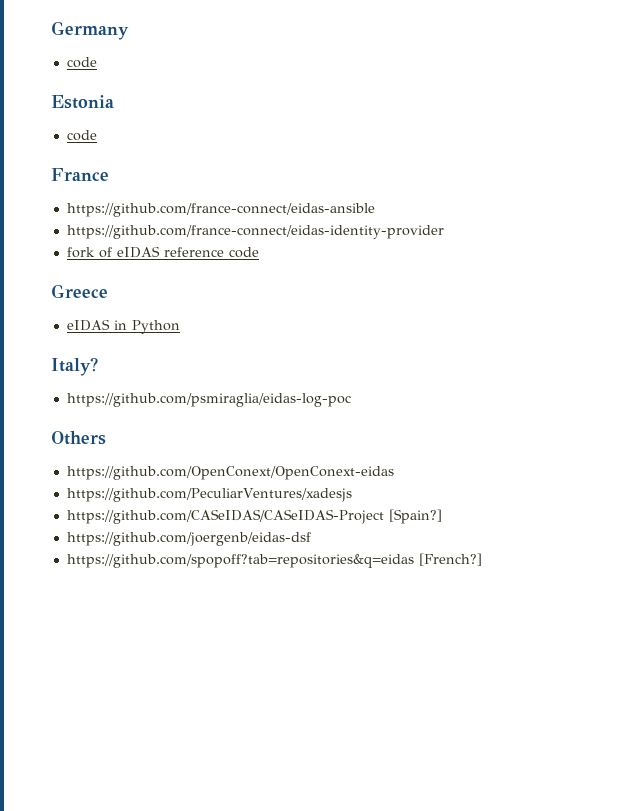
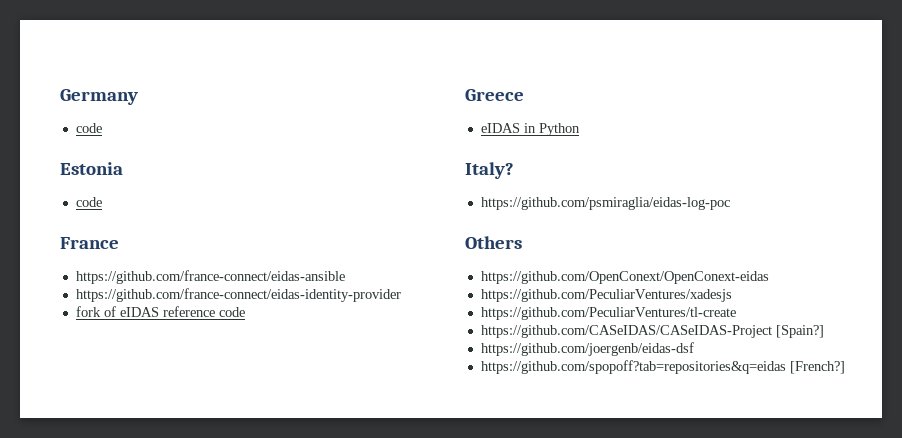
+ https://github.com/PeculiarVentures/tl-create

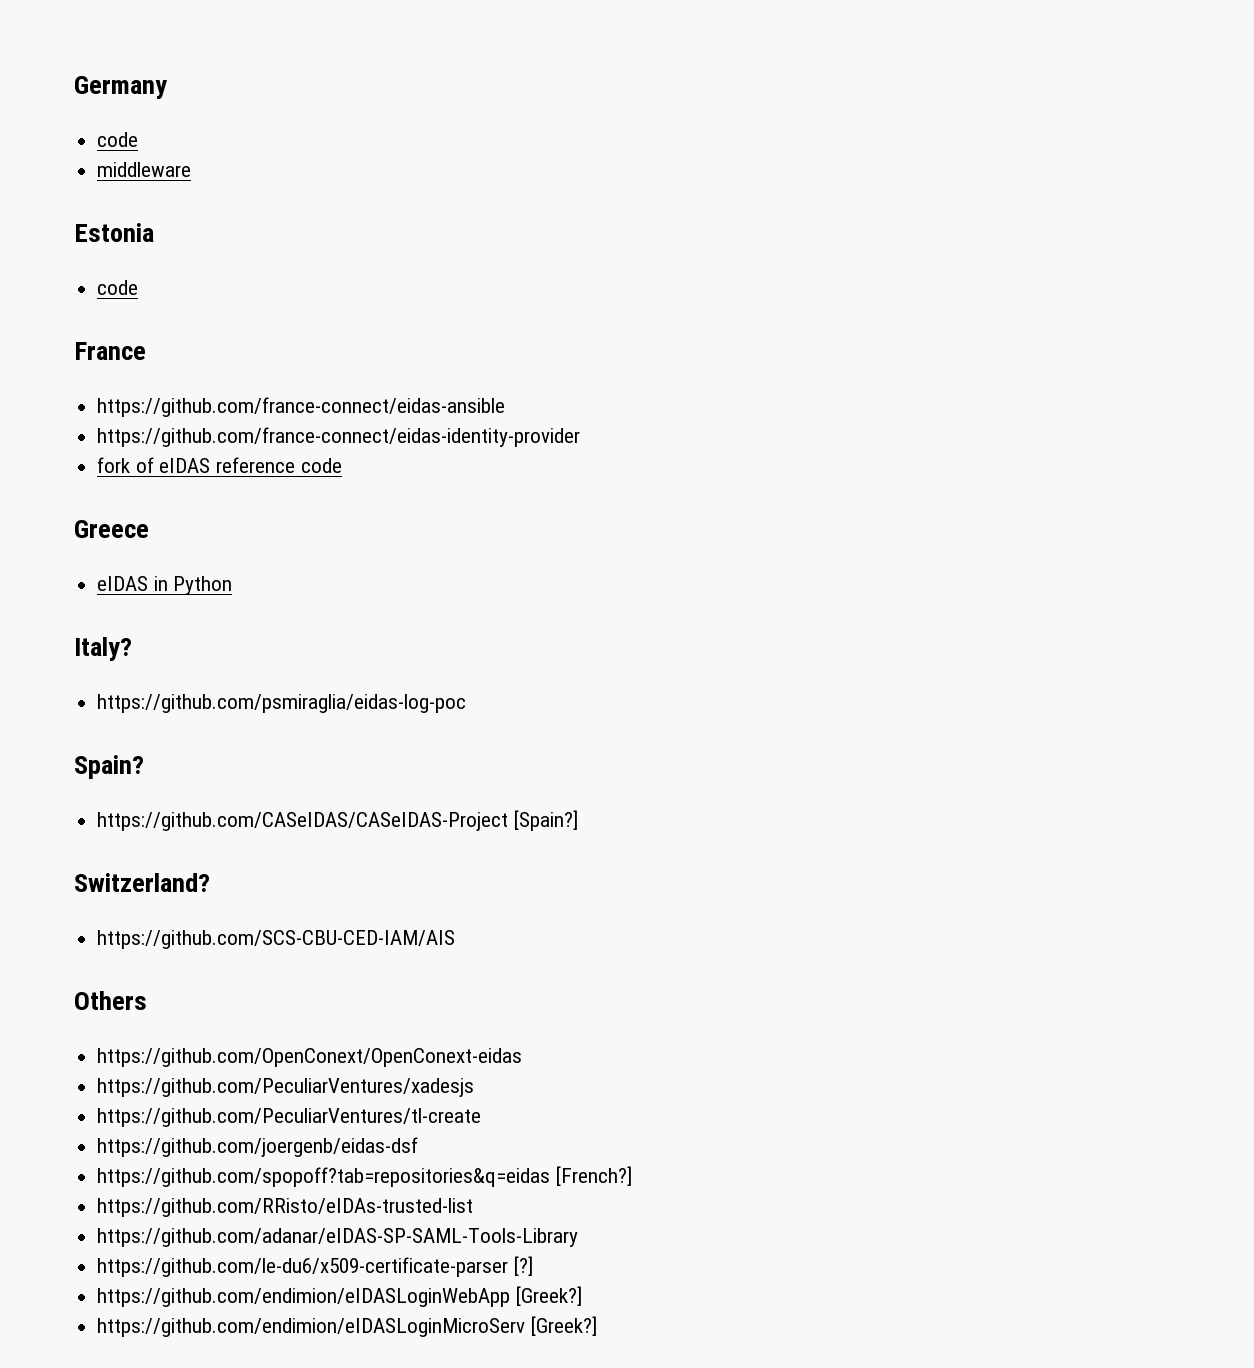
+ middleware
+ Spain?
+ https://github.com/CASeIDAS/CASeIDAS-Project [Spain?]
+ Switzerland?
+ https://github.com/SCS-CBU-CED-IAM/AIS
- https://github.com/CASeIDAS/CASeIDAS-Project [Spain?]
+ https://github.com/RRisto/eIDAs-trusted-list
+ https://github.com/adanar/eIDAS-SP-SAML-Tools-Library
+ https://github.com/le-du6/x509-certificate-parser [?]
+ https://github.com/endimion/eIDASLoginWebApp [Greek?]
+ https://github.com/endimion/eIDASLoginMicroServ [Greek?]

